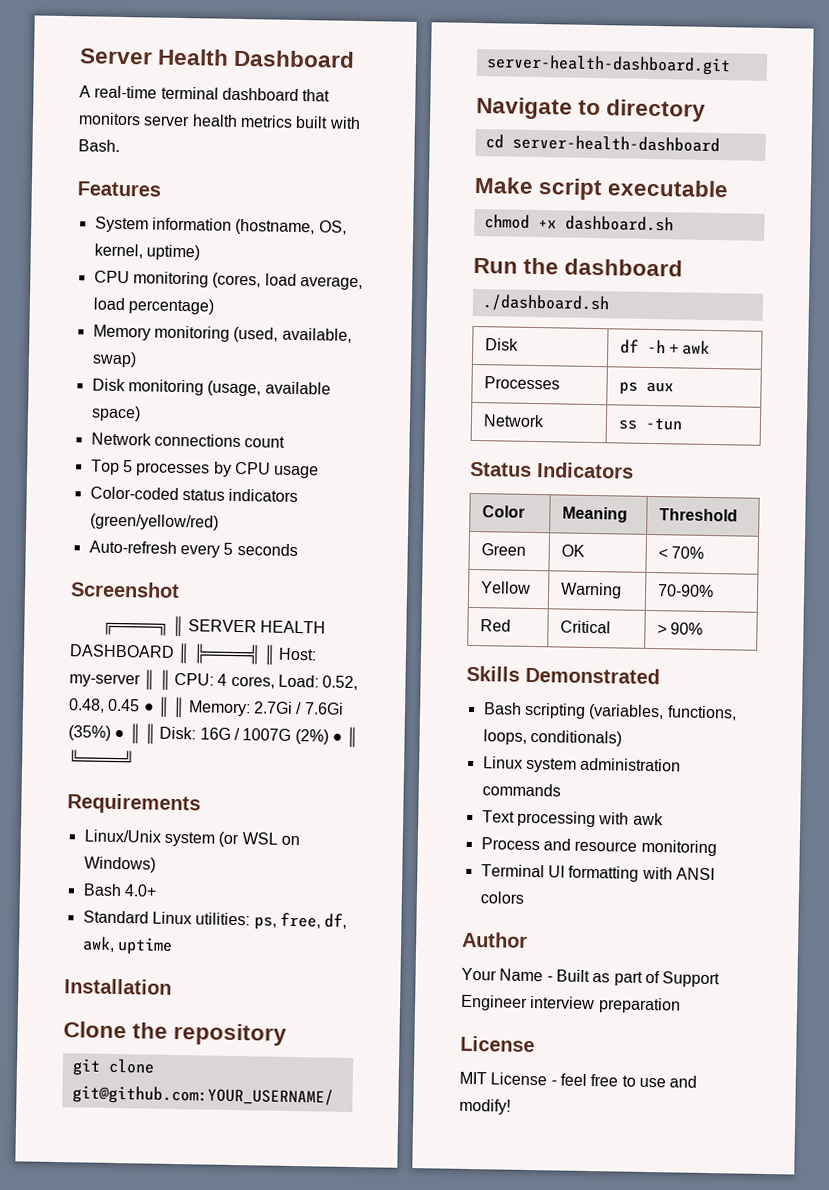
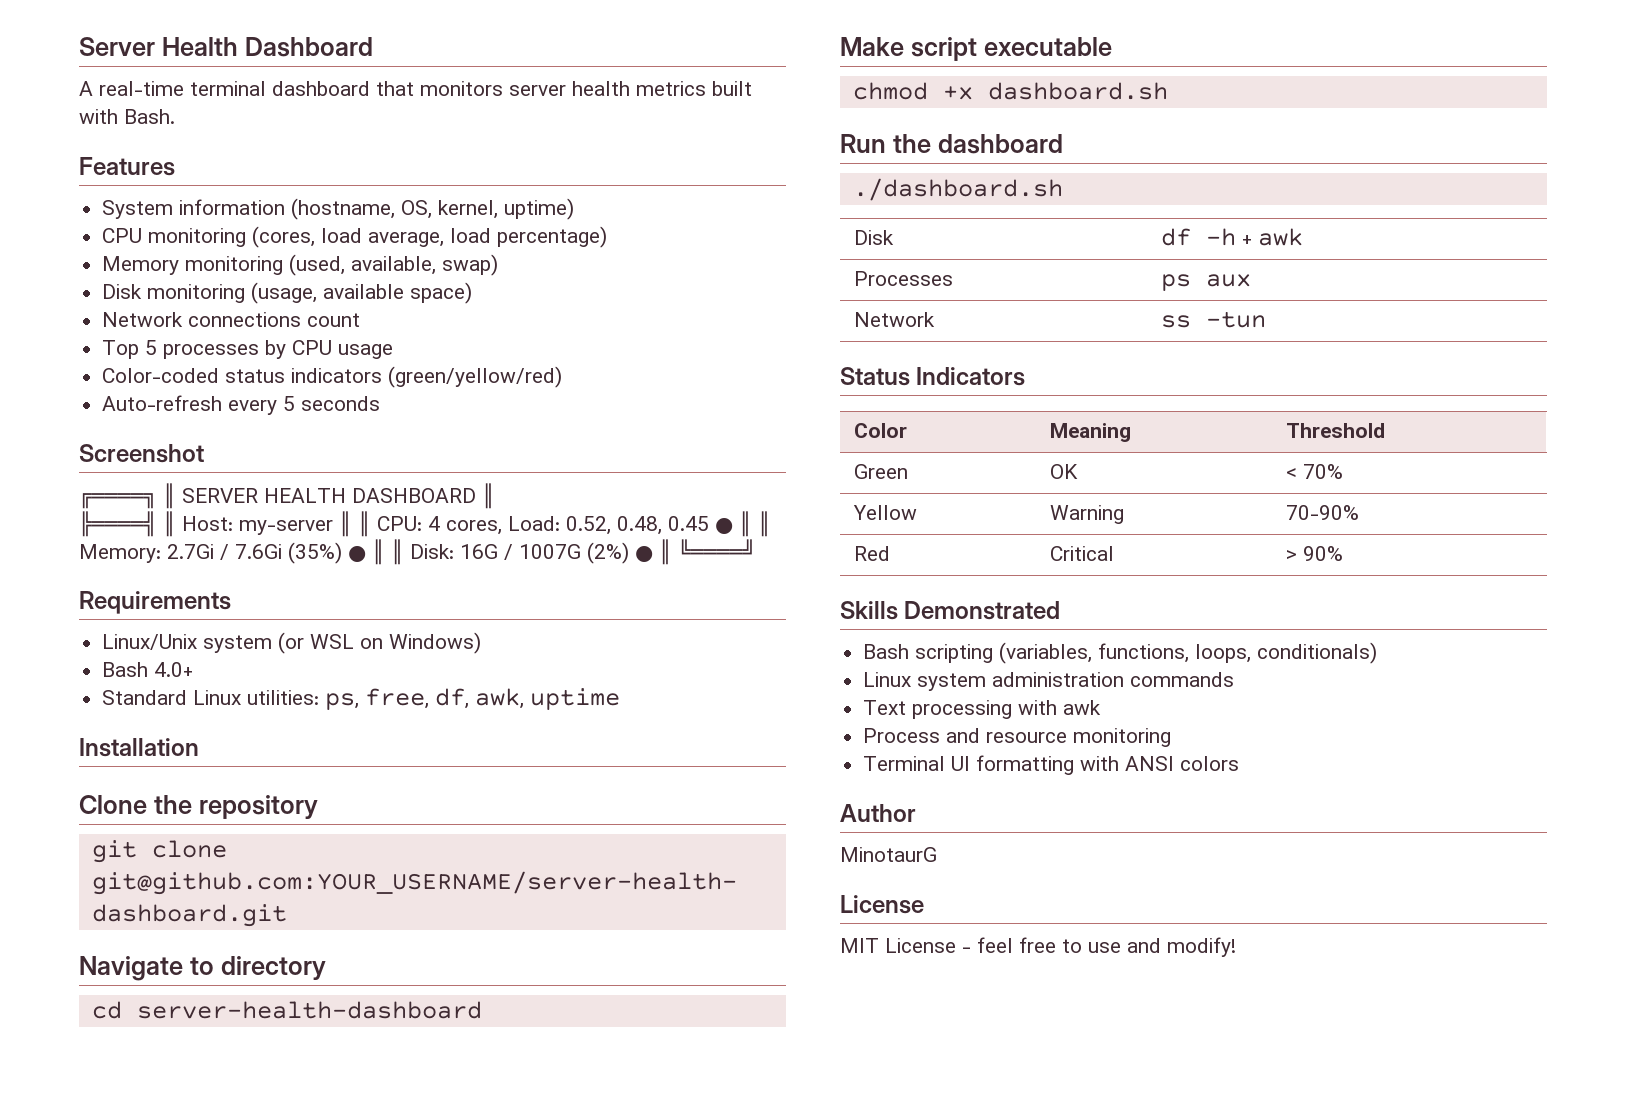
- ╔════╗ ║ SERVER HEALTH DASHBOARD ║ ╠════╣ ║ Host: my-server ║ ║ CPU: 4 cores, Load: 0.52, 0.48, 0.45 ● ║ ║ Memory: 2.7Gi / 7.6Gi (35%) ● ║ ║ Disk: 16G / 1007G (2%) ● ║ ╚════╝
+ ╔════╗ ║ SERVER HEALTH DASHBOARD ║
+ ╠════╣ ║ Host: my-server ║ ║ CPU: 4 cores, Load: 0.52, 0.48, 0.45 ● ║ ║ Memory: 2.7Gi / 7.6Gi (35%) ● ║ ║ Disk: 16G / 1007G (2%) ● ║ ╚════╝
- Your Name - Built as part of Support Engineer interview preparation
+ MinotaurG

